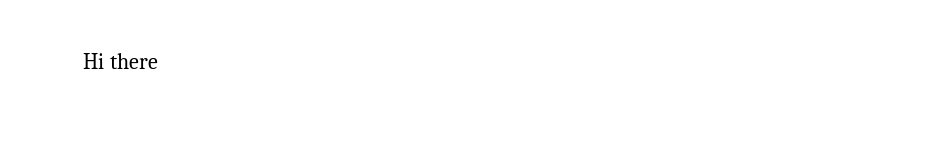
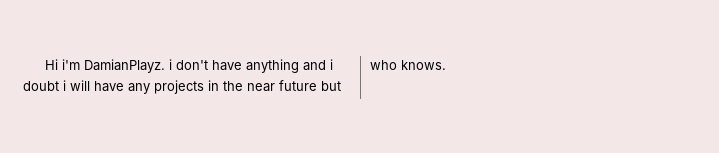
- Hi there
+ Hi i'm DamianPlayz. i don't have anything and i doubt i will have any projects in the near future but who knows.

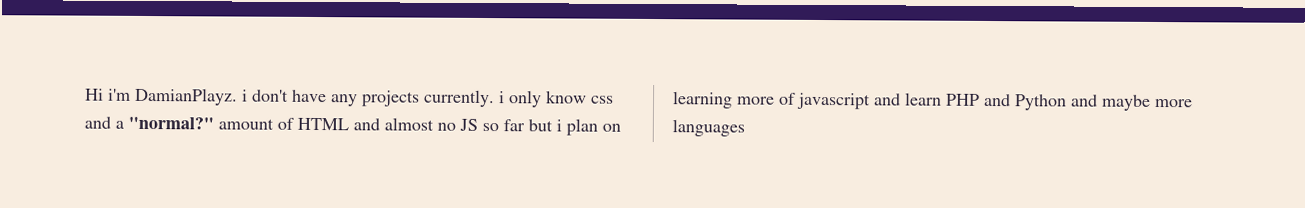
- Hi i'm DamianPlayz. i don't have anything and i doubt i will have any projects in the near future but who knows.
+ Hi i'm DamianPlayz. i don't have any projects currently. i only know css and a "normal?" amount of HTML and almost no JS so far but i plan on learning more of javascript and learn PHP and Python and maybe more languages

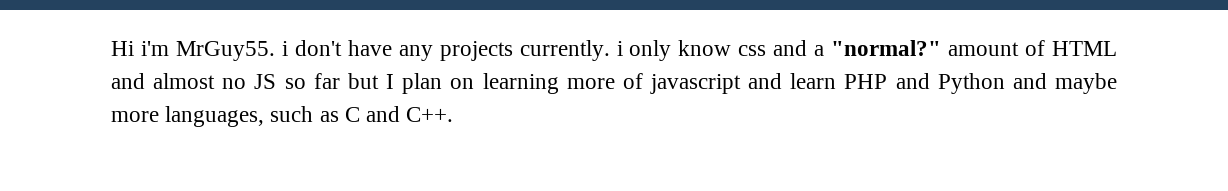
- Hi i'm DamianPlayz. i don't have any projects currently. i only know css and a "normal?" amount of HTML and almost no JS so far but i plan on learning more of javascript and learn PHP and Python and maybe more languages
+ Hi i'm MrGuy55. i don't have any projects currently. i only know css and a "normal?" amount of HTML and almost no JS so far but I plan on learning more of javascript and learn PHP and Python and maybe more languages, such as C and C++.

